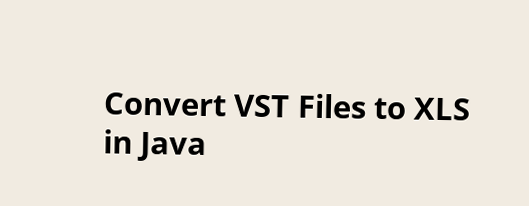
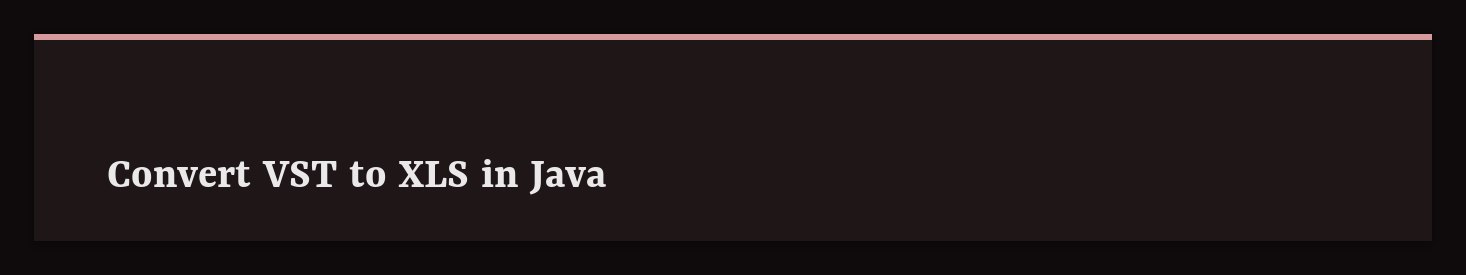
- Convert VST Files to XLS in Java
+ Convert VST to XLS in Java

